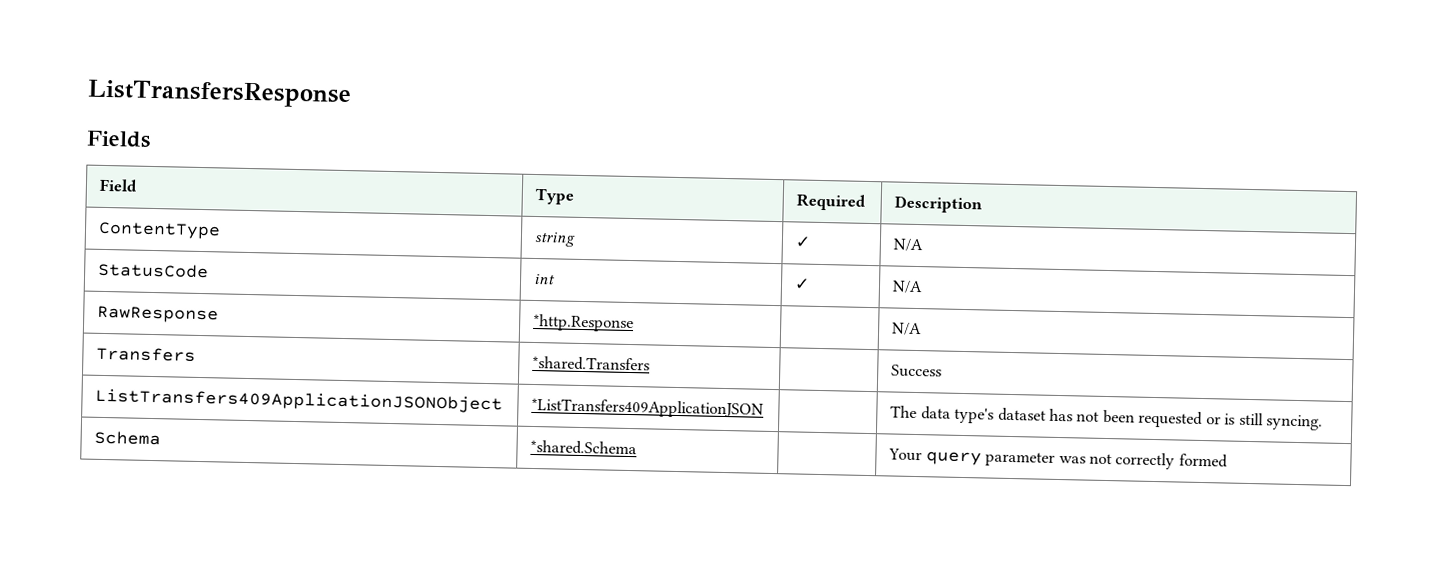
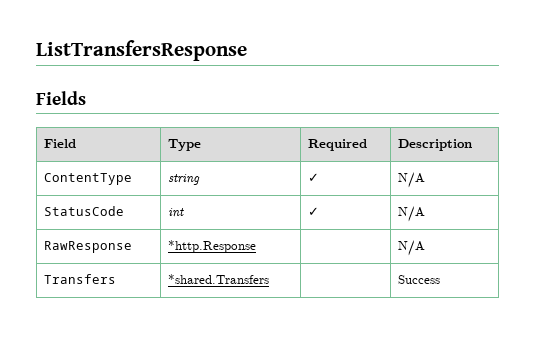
- ListTransfers409ApplicationJSONObject | *ListTransfers409ApplicationJSON | | The data type's dataset has not been requested or is still syncing.
- Schema | *shared.Schema | | Your query parameter was not correctly formed

